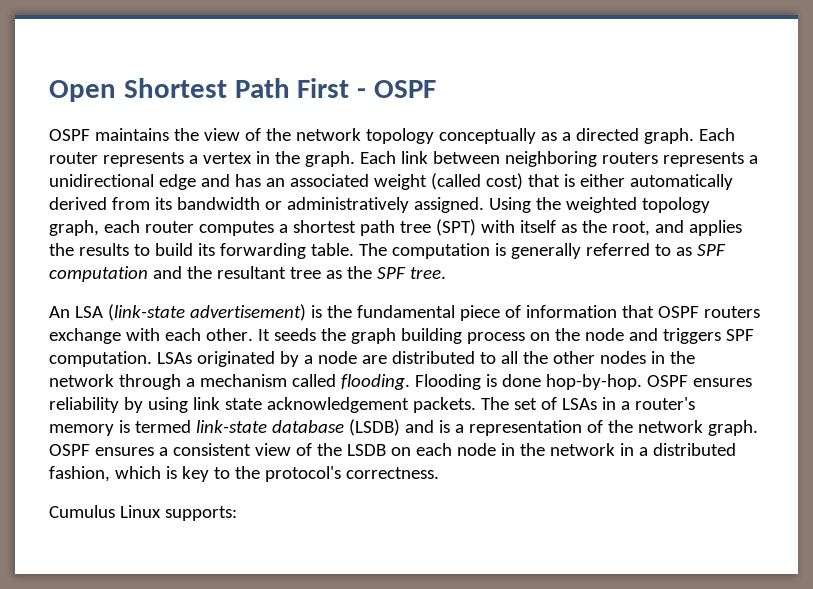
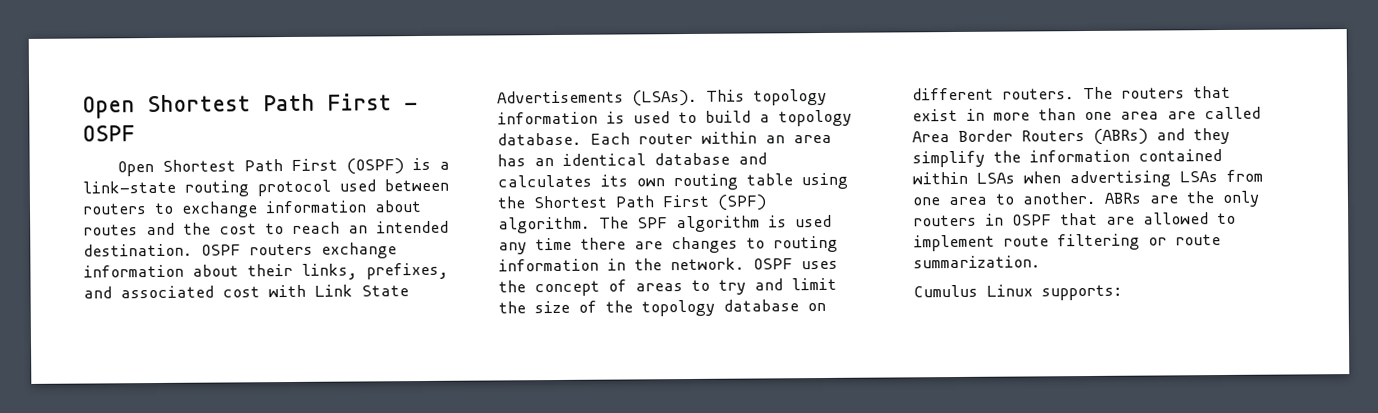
- OSPF maintains the view of the network topology conceptually as a directed graph. Each router represents a vertex in the graph. Each link between neighboring routers represents a unidirectional edge and has an associated weight (called cost) that is either automatically derived from its bandwidth or administratively assigned. Using the weighted topology graph, each router computes a shortest path tree (SPT) with itself as the root, and applies the results to build its forwarding table. The computation is generally referred to as SPF computation and the resultant tree as the SPF tree.
- An LSA (link-state advertisement) is the fundamental piece of information that OSPF routers exchange with each other. It seeds the graph building process on the node and triggers SPF computation. LSAs originated by a node are distributed to all the other nodes in the network through a mechanism called flooding. Flooding is done hop-by-hop. OSPF ensures reliability by using link state acknowledgement packets. The set of LSAs in a router's memory is termed link-state database (LSDB) and is a representation of the network graph. OSPF ensures a consistent view of the LSDB on each node in the network in a distributed fashion, which is key to the protocol's correctness.
+ Open Shortest Path First (OSPF) is a link-state routing protocol used between routers to exchange information about routes and the cost to reach an intended destination. OSPF routers exchange information about their links, prefixes, and associated cost with Link State Advertisements (LSAs). This topology information is used to build a topology database. Each router within an area has an identical database and calculates its own routing table using the Shortest Path First (SPF) algorithm. The SPF algorithm is used any time there are changes to routing information in the network. OSPF uses the concept of areas to try and limit the size of the topology database on different routers. The routers that exist in more than one area are called Area Border Routers (ABRs) and they simplify the information contained within LSAs when advertising LSAs from one area to another. ABRs are the only routers in OSPF that are allowed to implement route filtering or route summarization.

